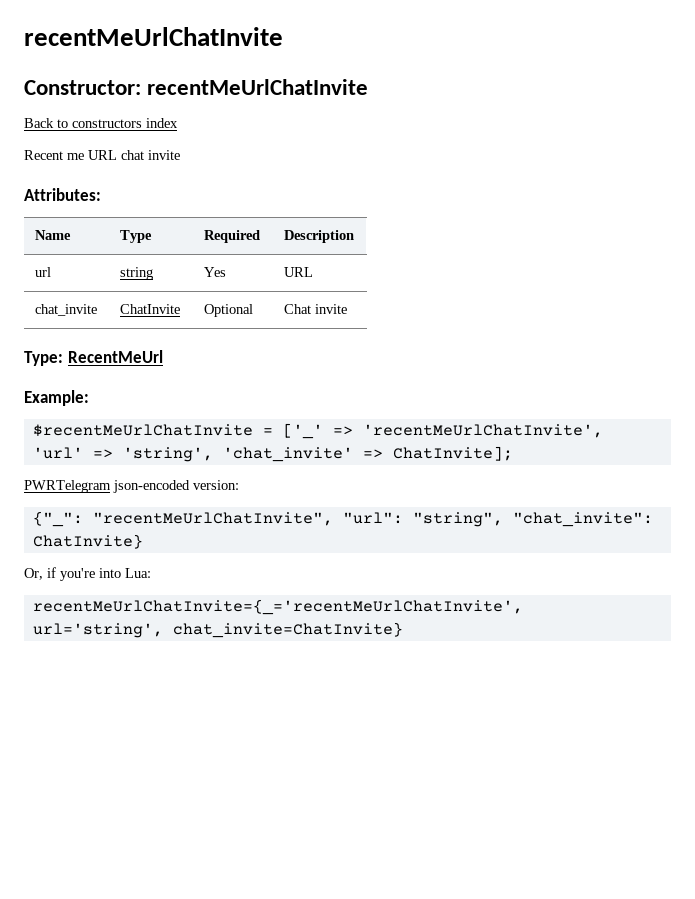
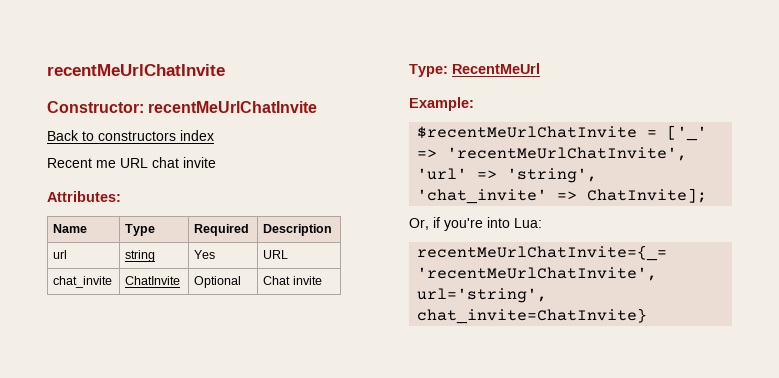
- PWRTelegram json-encoded version:
- {"_": "recentMeUrlChatInvite", "url": "string", "chat_invite": ChatInvite}

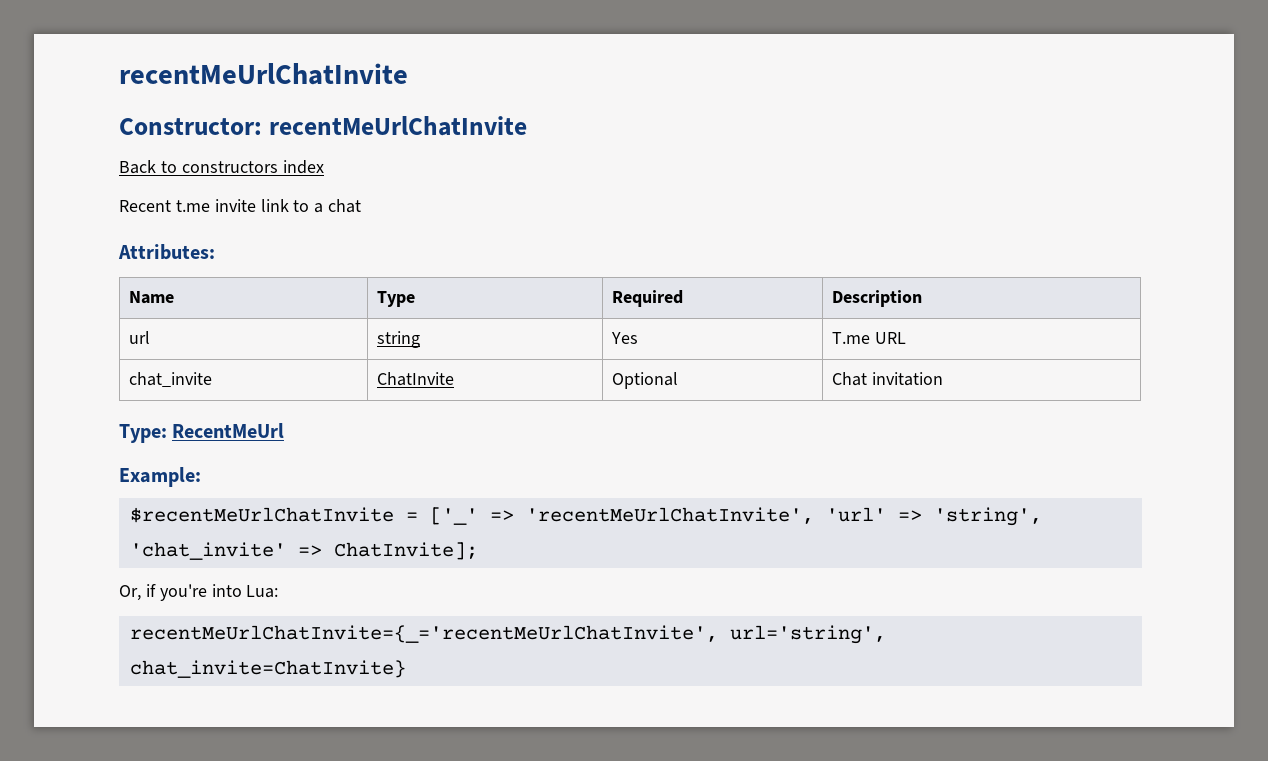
- Recent me URL chat invite
+ Recent t.me invite link to a chat
- url | string | Yes | URL
+ url | string | Yes | T.me URL
- chat_invite | ChatInvite | Optional | Chat invite
+ chat_invite | ChatInvite | Optional | Chat invitation

